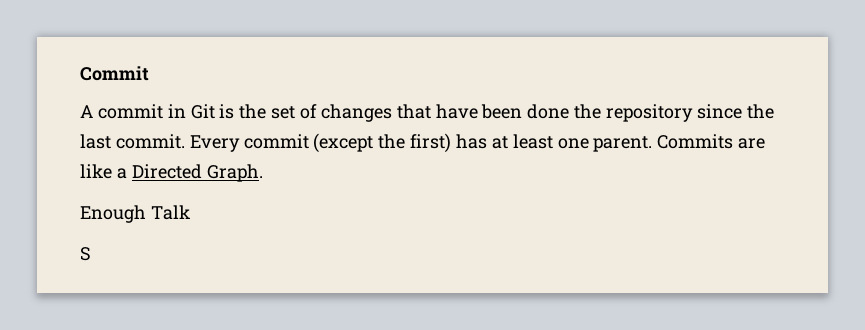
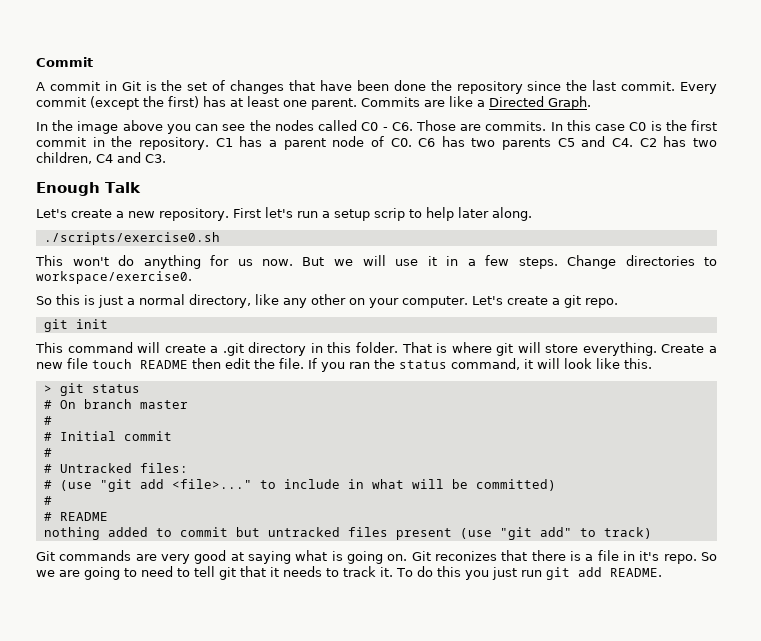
+ In the image above you can see the nodes called C0 - C6. Those are commits. In this case C0 is the first commit in the repository. C1 has a parent node of C0. C6 has two parents C5 and C4. C2 has two children, C4 and C3.
  Enough Talk
- S
+ Let's create a new repository. First let's run a setup scrip to help later along.
+ ./scripts/exercise0.sh
+ This won't do anything for us now. But we will use it in a few steps. Change directories to workspace/exercise0.
+ So this is just a normal directory, like any other on your computer. Let's create a git repo.
+ git init
+ This command will create a .git directory in this folder. That is where git will store everything. Create a new file touch README then edit the file. If you ran the status command, it will look like this.
+ > git status
+ # On branch master
+ #
+ # Initial commit
+ #
+ # Untracked files:
+ # (use "git add <file>..." to include in what will be committed)
+ #
+ # README
+ nothing added to commit but untracked files present (use "git add" to track)
+ Git commands are very good at saying what is going on. Git reconizes that there is a file in it's repo. So we are going to need to tell git that it needs to track it. To do this you just run git add README.

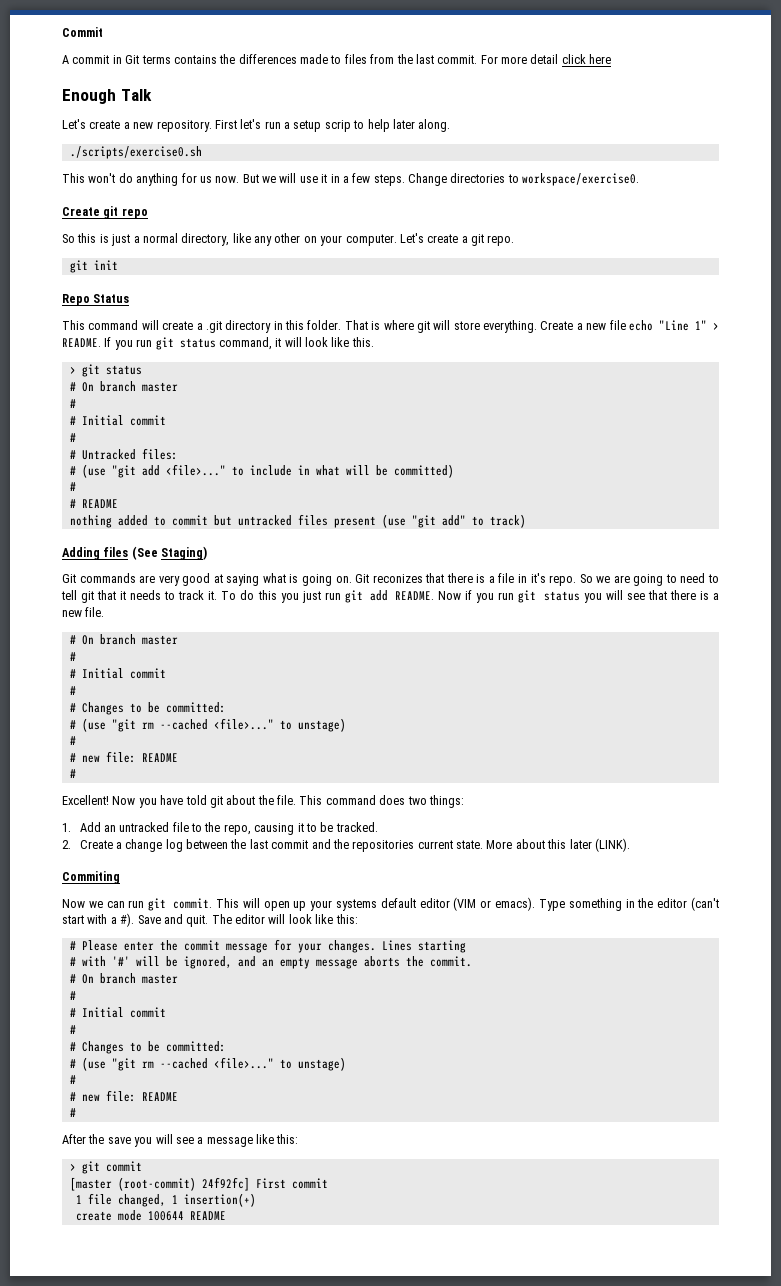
- A commit in Git is the set of changes that have been done the repository since the last commit. Every commit (except the first) has at least one parent. Commits are like a Directed Graph.
- In the image above you can see the nodes called C0 - C6. Those are commits. In this case C0 is the first commit in the repository. C1 has a parent node of C0. C6 has two parents C5 and C4. C2 has two children, C4 and C3.
+ A commit in Git terms contains the differences made to files from the last commit. For more detail click here
+ Create git repo
+ Repo Status
- Create a new file touch README then edit the file. If you ran the status command, it will look like this.
+ Create a new file echo "Line 1" > README. If you run git status command, it will look like this.
+ Adding files (See Staging)
+ Now if you run git status you will see that there is a new file.
+ # On branch master
+ #
+ # Initial commit
+ #
+ # Changes to be committed:
+ # (use "git rm --cached <file>..." to unstage)
+ #
+ # new file: README
+ #
+ Excellent! Now you have told git about the file. This command does two things:
+ 1. Add an untracked file to the repo, causing it to be tracked.
+ 2. Create a change log between the last commit and the repositories current state. More about this later (LINK).
+ Commiting
+ Now we can run git commit. This will open up your systems default editor (VIM or emacs). Type something in the editor (can't start with a #). Save and quit. The editor will look like this:
+ # Please enter the commit message for your changes. Lines starting
+ # with '#' will be ignored, and an empty message aborts the commit.
+ # On branch master
+ #
+ # Initial commit
+ #
+ # Changes to be committed:
+ # (use "git rm --cached <file>..." to unstage)
+ #
+ # new file: README
+ #
+ After the save you will see a message like this:
+ > git commit
+ [master (root-commit) 24f92fc] First commit
+ 1 file changed, 1 insertion(+)
+ create mode 100644 README

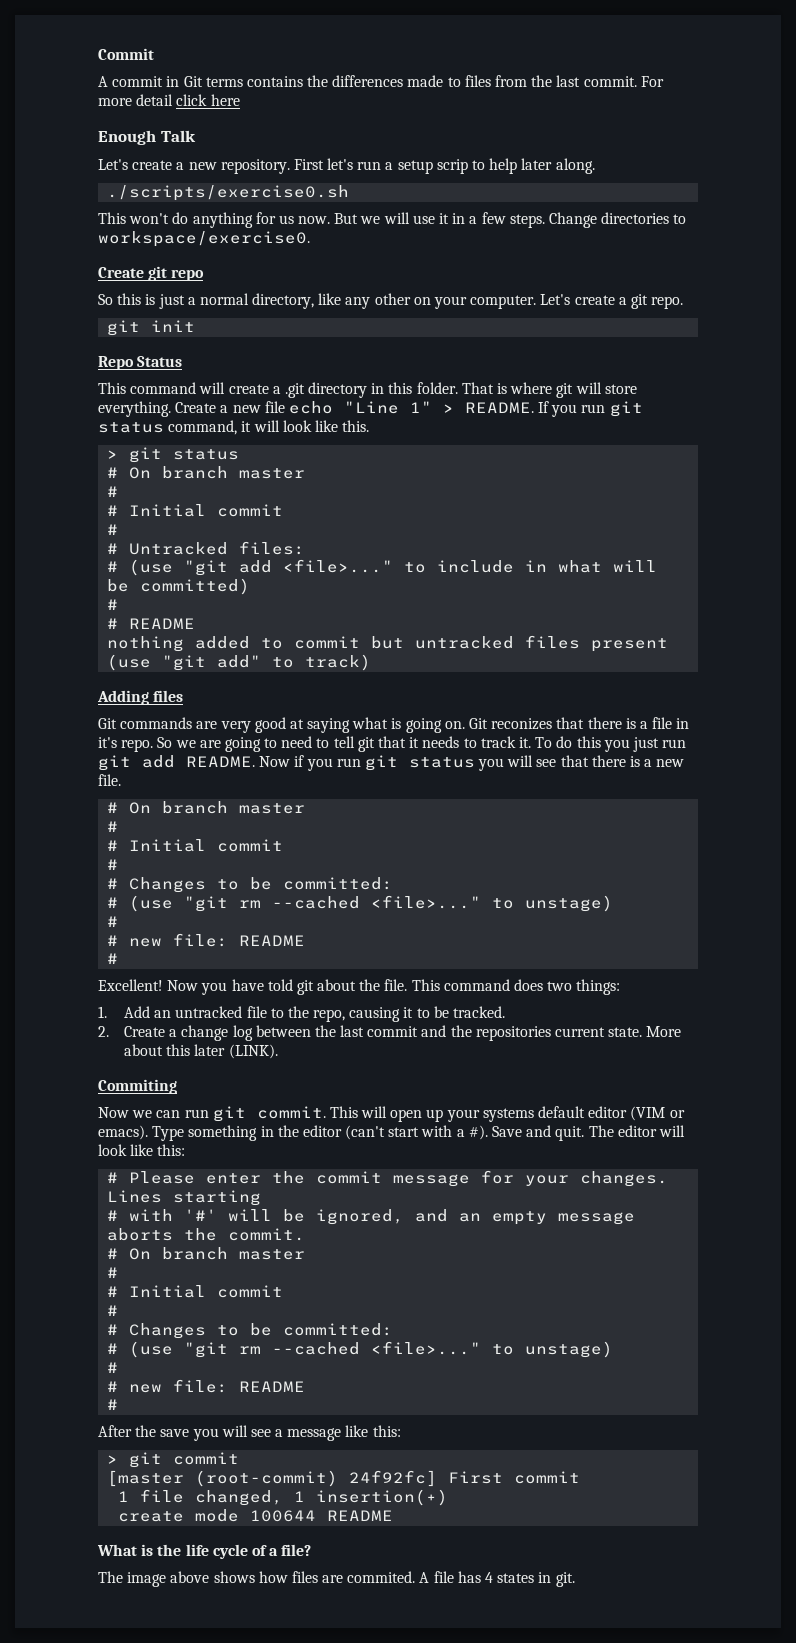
- Adding files (See Staging)
+ Adding files
+ What is the life cycle of a file?
+ The image above shows how files are commited. A file has 4 states in git.

